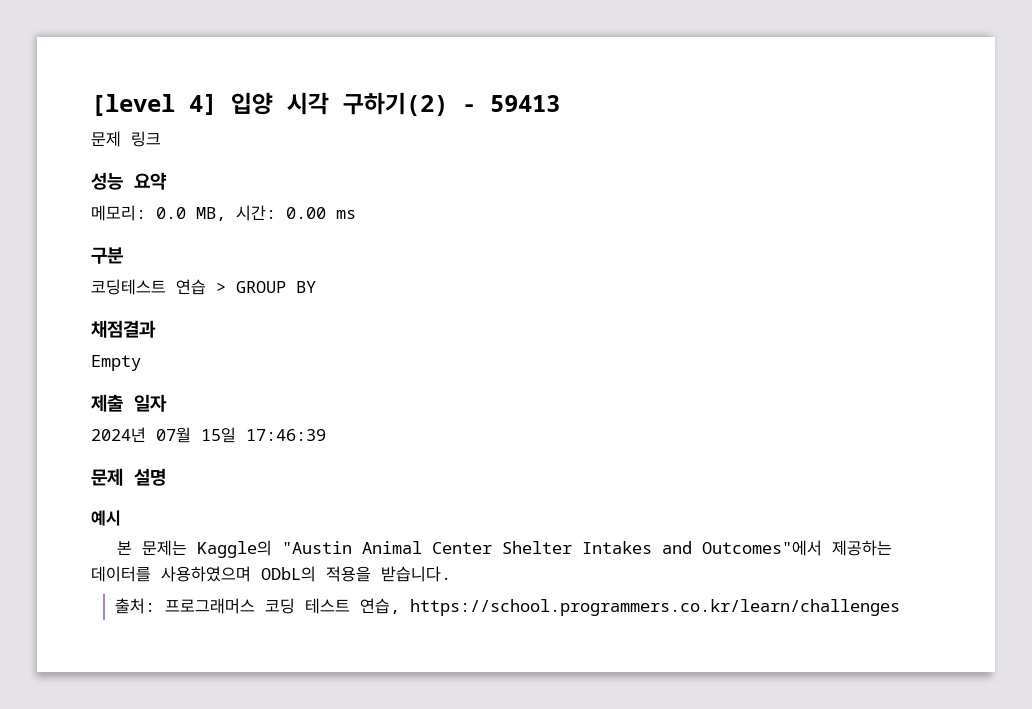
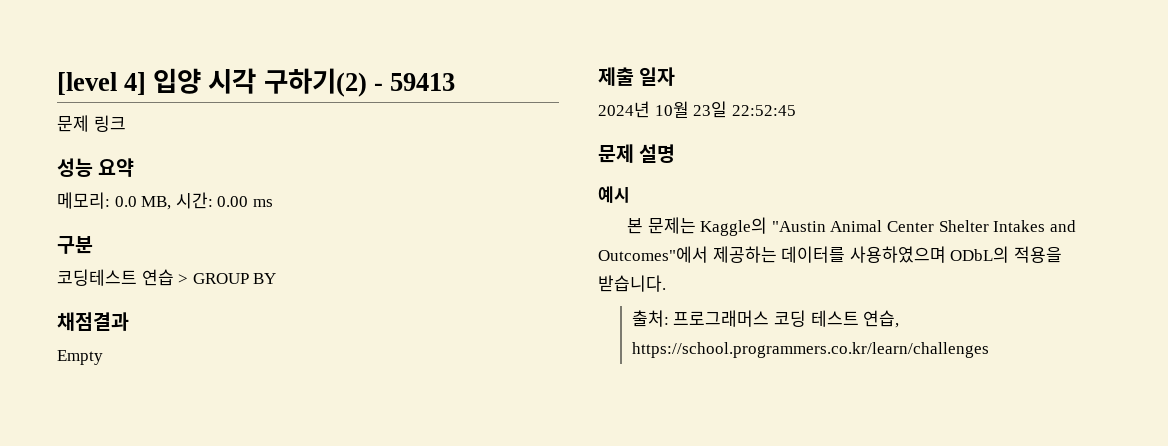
- 2024년 07월 15일 17:46:39
+ 2024년 10월 23일 22:52:45

